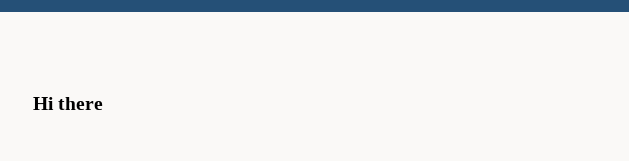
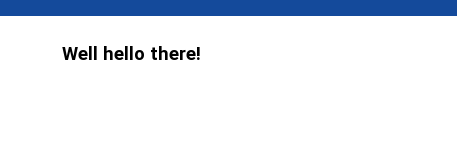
- Hi there
+ Well hello there!

